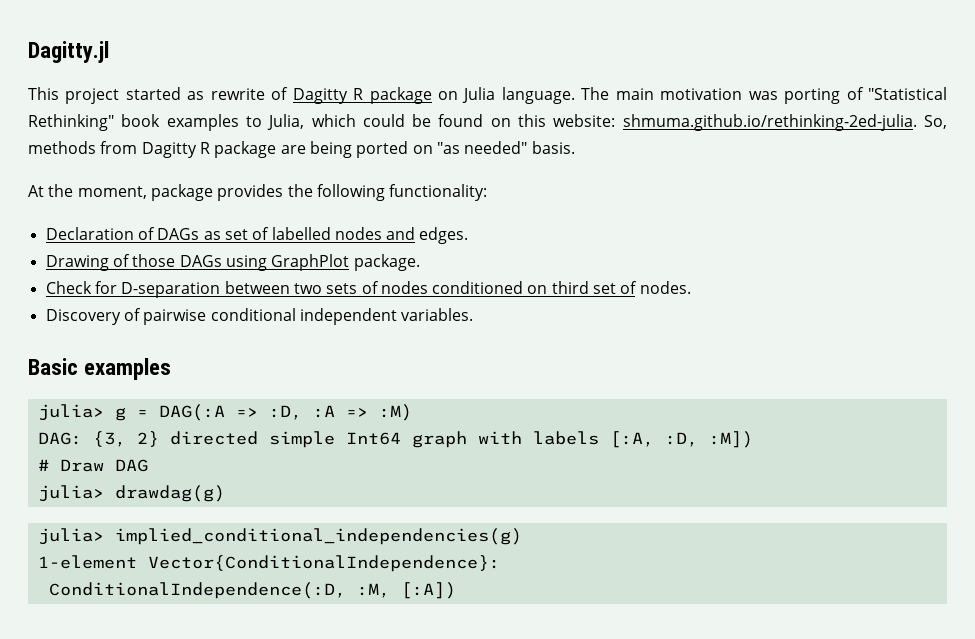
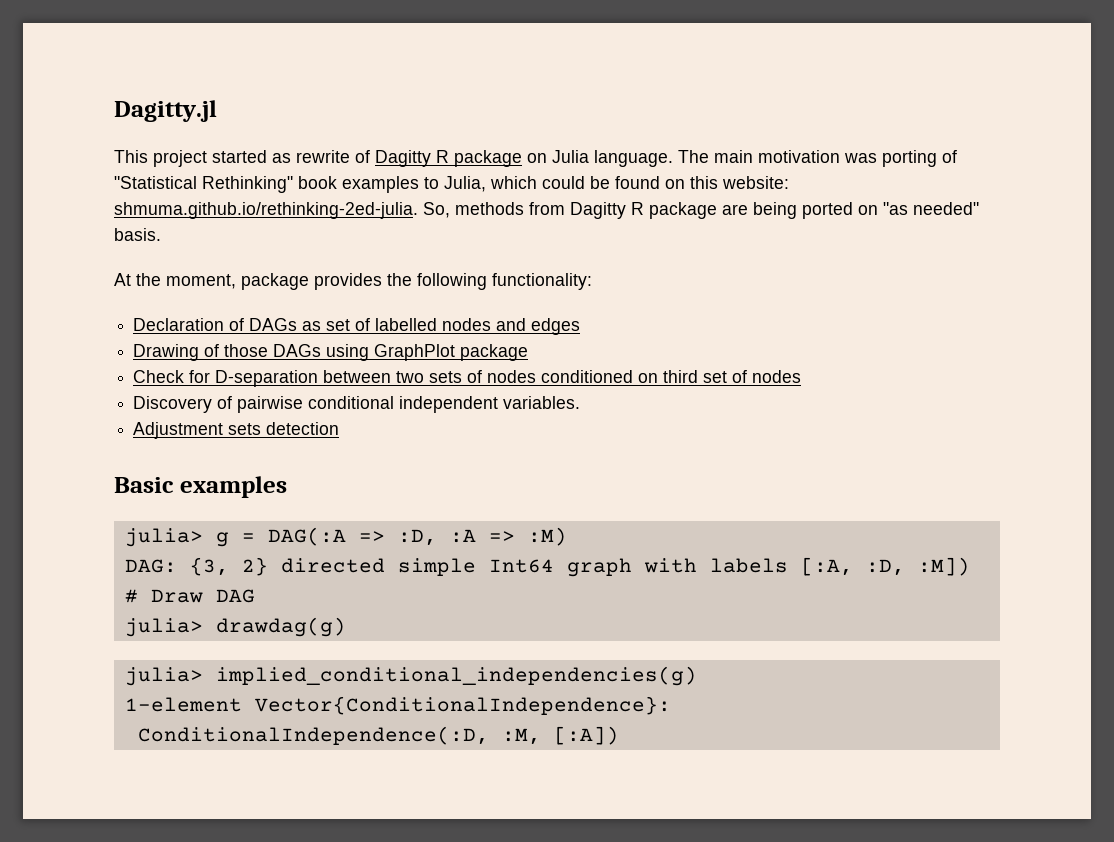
- Declaration of DAGs as set of labelled nodes and edges.
+ Declaration of DAGs as set of labelled nodes and edges
- Drawing of those DAGs using GraphPlot package.
+ Drawing of those DAGs using GraphPlot package
- Check for D-separation between two sets of nodes conditioned on third set of nodes.
+ Check for D-separation between two sets of nodes conditioned on third set of nodes
+ Adjustment sets detection

